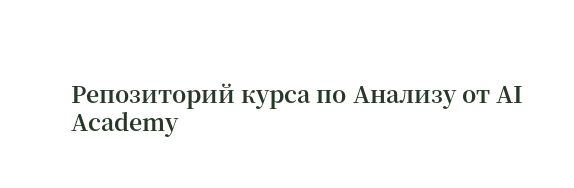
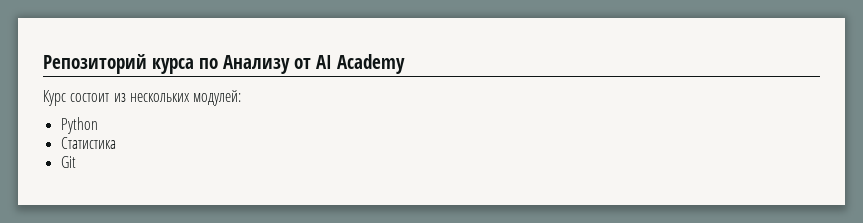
+ Курс состоит из нескольких модулей:
+ Python
+ Статистика
+ Git

